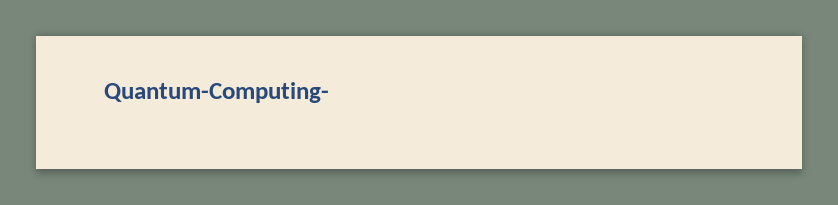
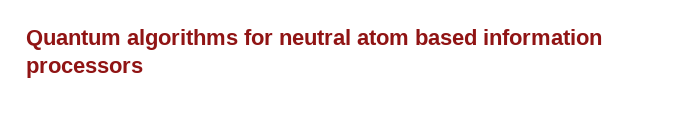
- Quantum-Computing-
+ Quantum algorithms for neutral atom based information processors

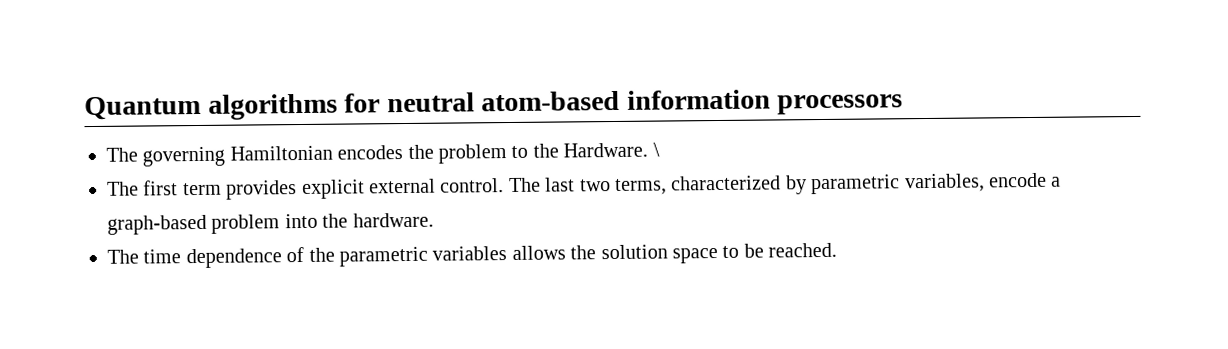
- Quantum algorithms for neutral atom based information processors
+ Quantum algorithms for neutral atom-based information processors
+ The governing Hamiltonian encodes the problem to the Hardware. \
+ The first term provides explicit external control. The last two terms, characterized by parametric variables, encode a graph-based problem into the hardware.
+ The time dependence of the parametric variables allows the solution space to be reached.

